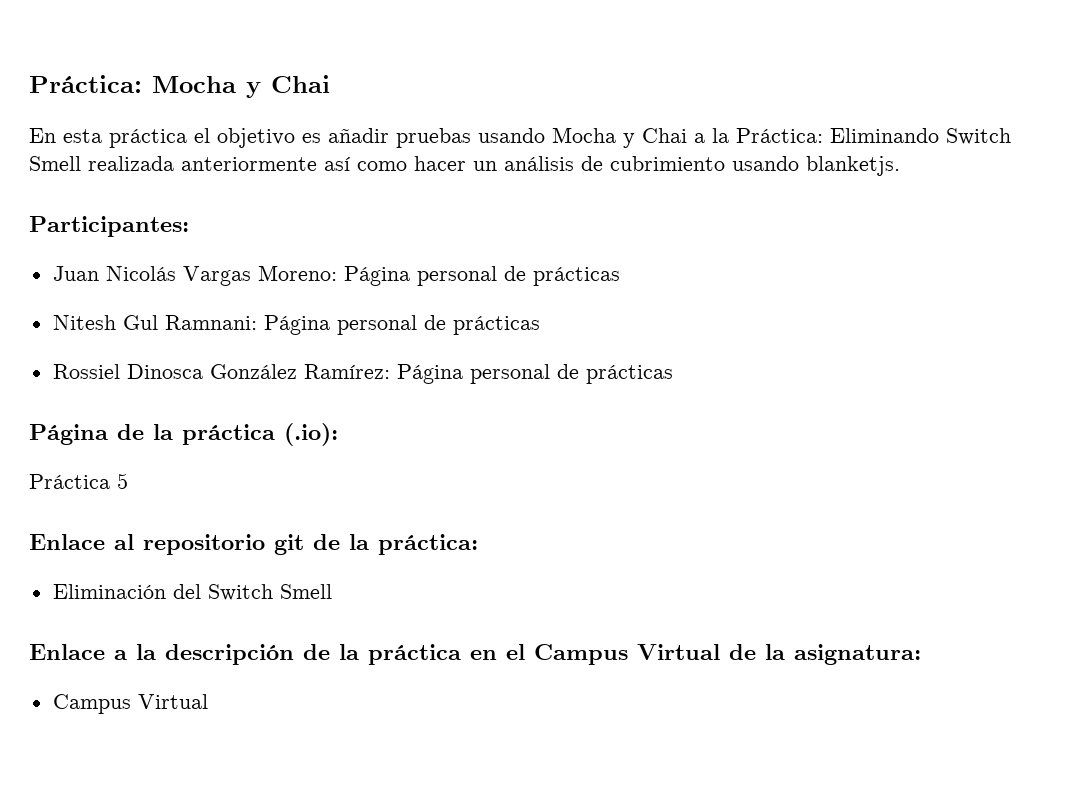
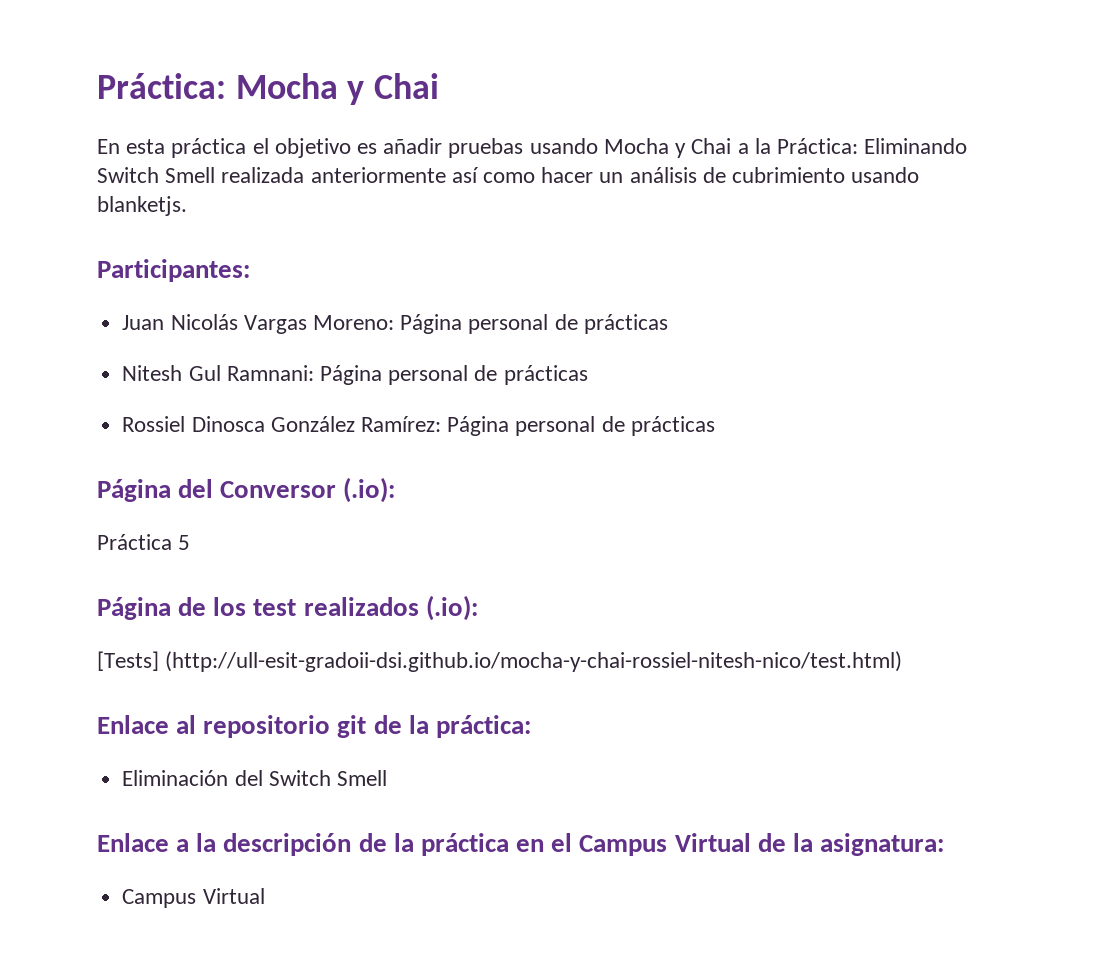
- Página de la práctica (.io):
+ Página del Conversor (.io):
+ Página de los test realizados (.io):
+ [Tests] (http://ull-esit-gradoii-dsi.github.io/mocha-y-chai-rossiel-nitesh-nico/test.html)

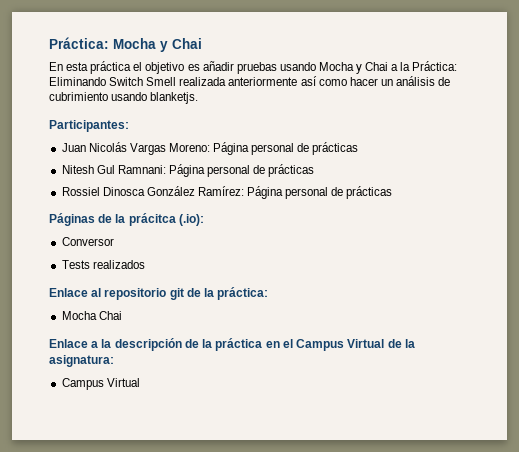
- Página del Conversor (.io):
- Práctica 5
- Página de los test realizados (.io):
- [Tests] (http://ull-esit-gradoii-dsi.github.io/mocha-y-chai-rossiel-nitesh-nico/test.html)
+ Páginas de la prácitca (.io):
+ Conversor
+ Tests realizados
- Eliminación del Switch Smell
+ Mocha Chai

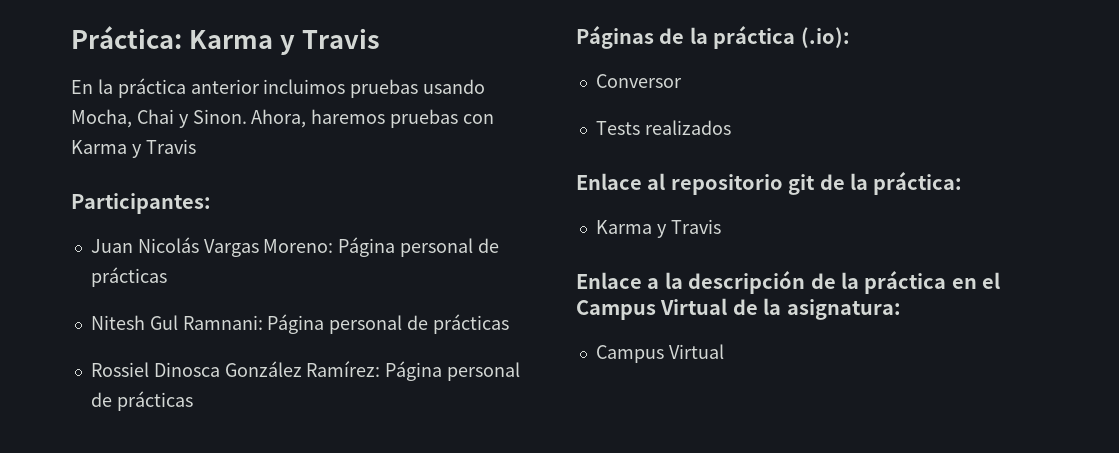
- Práctica: Mocha y Chai
- En esta práctica el objetivo es añadir pruebas usando Mocha y Chai a la Práctica: Eliminando Switch Smell realizada anteriormente así como hacer un análisis de cubrimiento usando blanketjs.
+ Práctica: Karma y Travis
+ En la práctica anterior incluimos pruebas usando Mocha, Chai y Sinon. Ahora, haremos pruebas con Karma y Travis
- Páginas de la prácitca (.io):
+ Páginas de la práctica (.io):
  Enlace al repositorio git de la práctica:
- Mocha Chai
+ Karma y Travis

